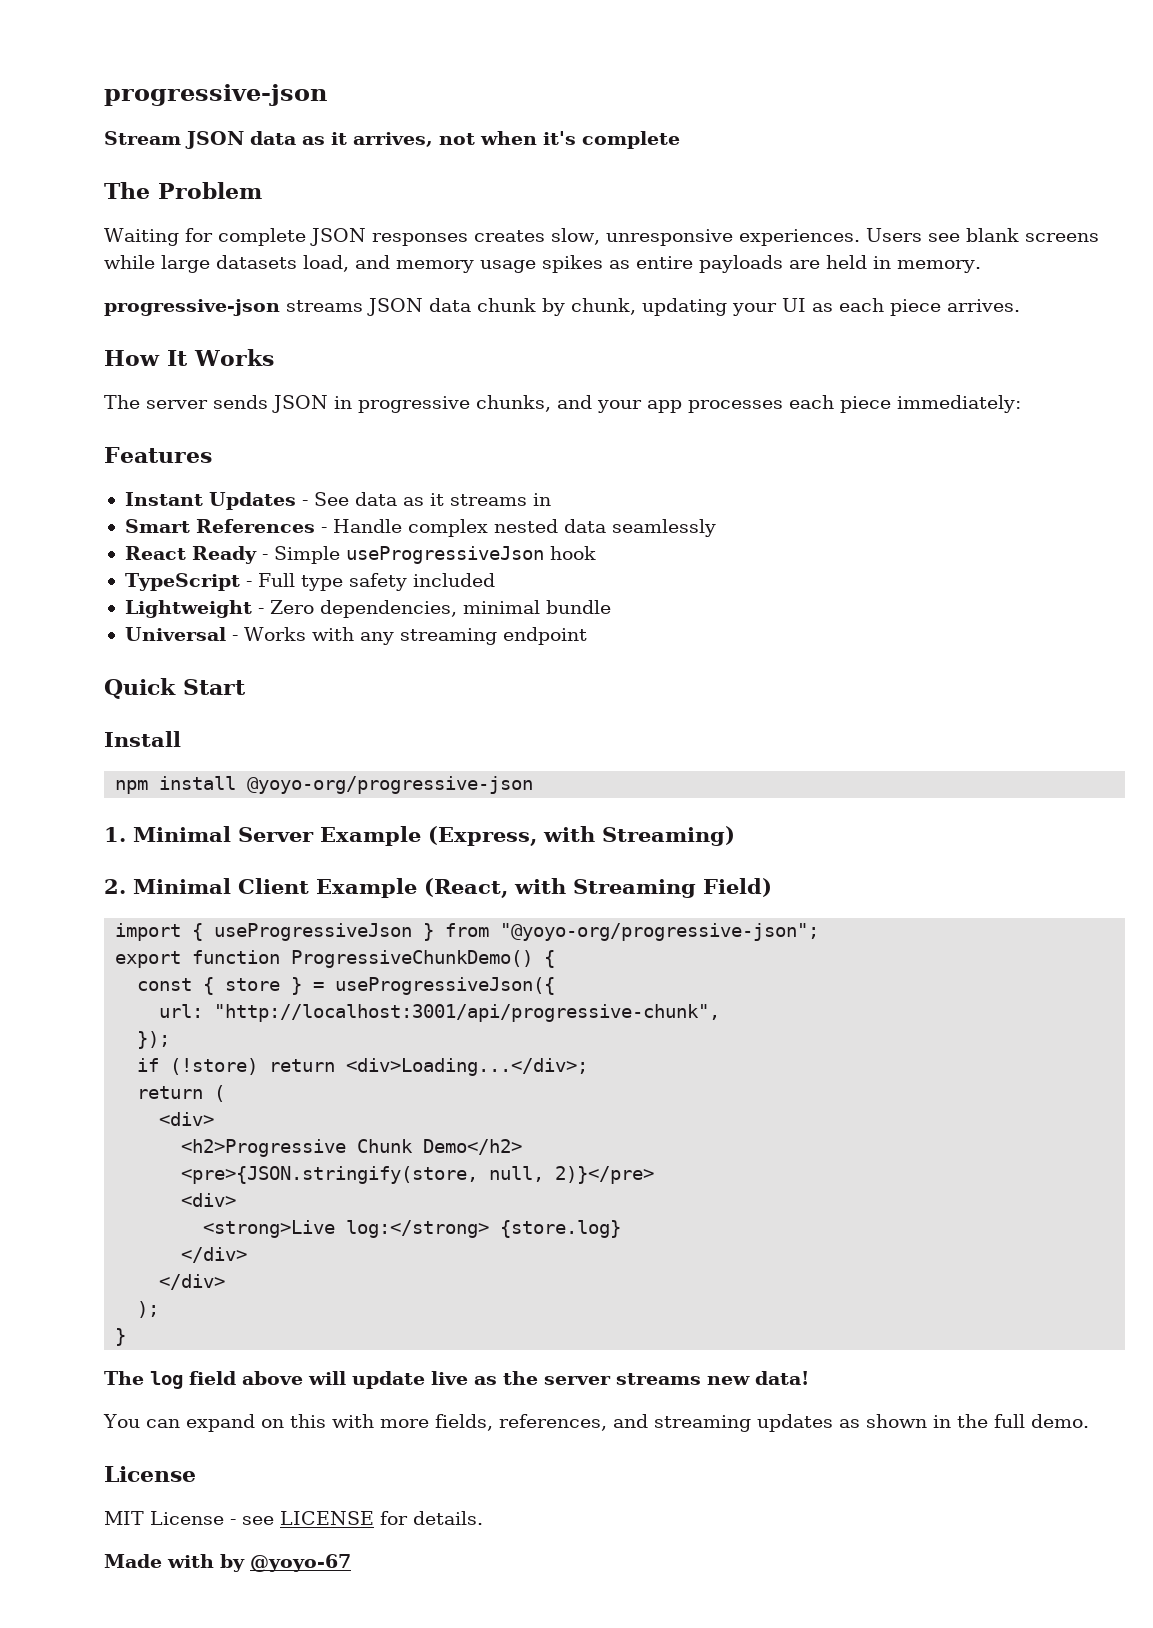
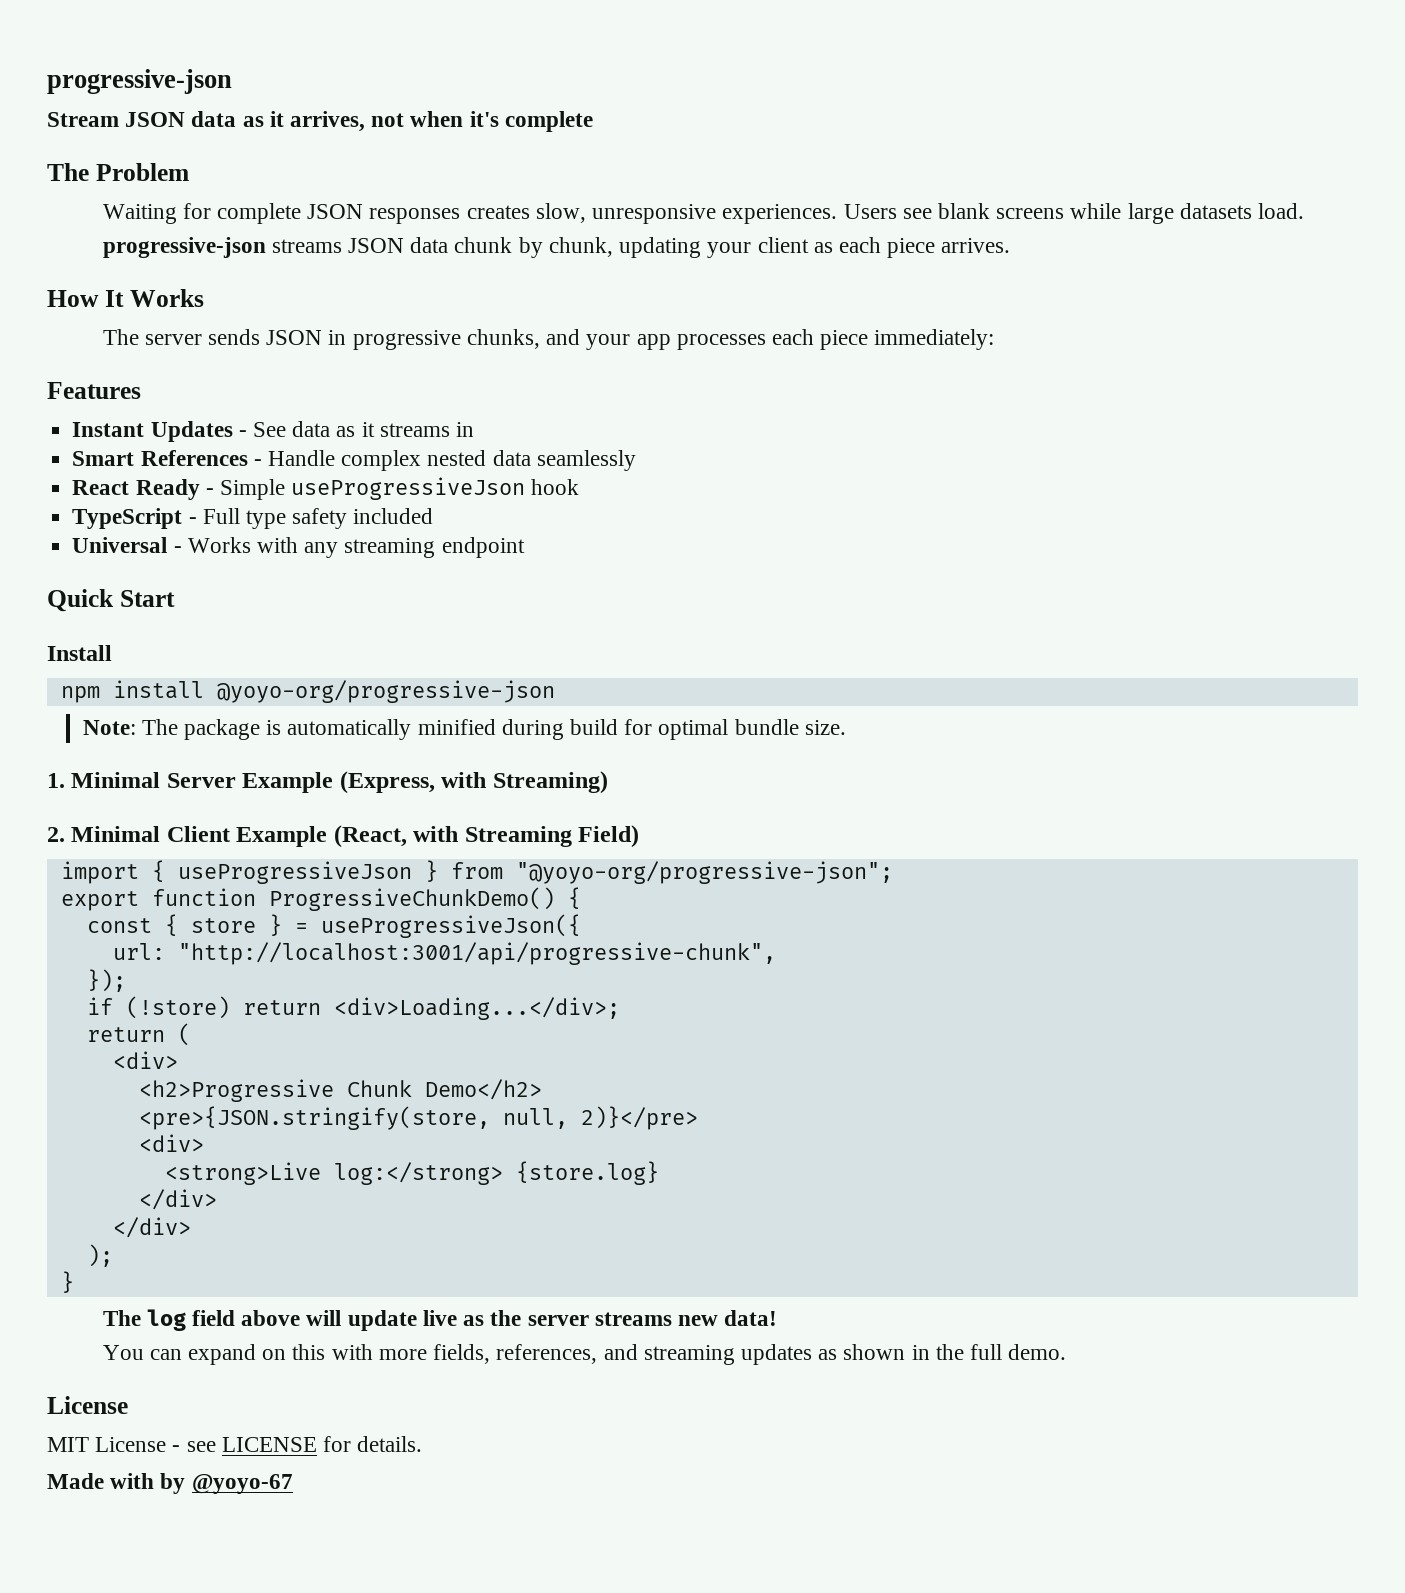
- Users see blank screens while large datasets load, and memory usage spikes as entire payloads are held in memory.
+ Users see blank screens while large datasets load.
- progressive-json streams JSON data chunk by chunk, updating your UI as each piece arrives.
+ progressive-json streams JSON data chunk by chunk, updating your client as each piece arrives.
- Lightweight - Zero dependencies, minimal bundle
+ Note: The package is automatically minified during build for optimal bundle size.

